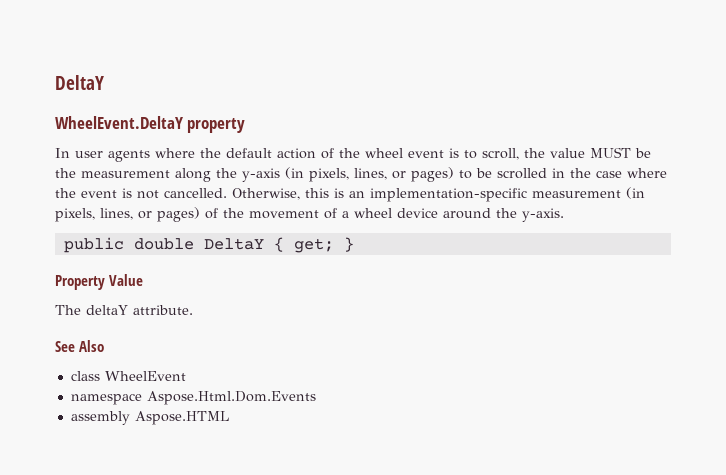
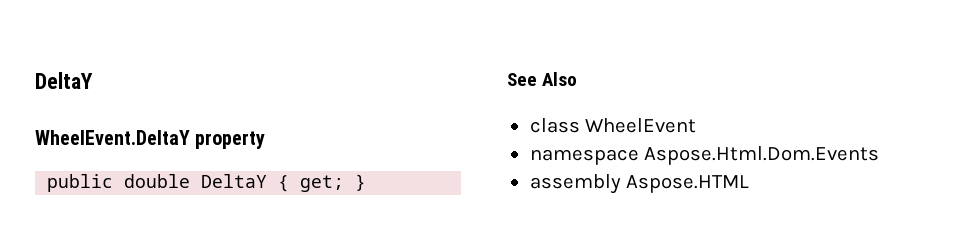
- In user agents where the default action of the wheel event is to scroll, the value MUST be the measurement along the y-axis (in pixels, lines, or pages) to be scrolled in the case where the event is not cancelled. Otherwise, this is an implementation-specific measurement (in pixels, lines, or pages) of the movement of a wheel device around the y-axis.
- Property Value
- The deltaY attribute.

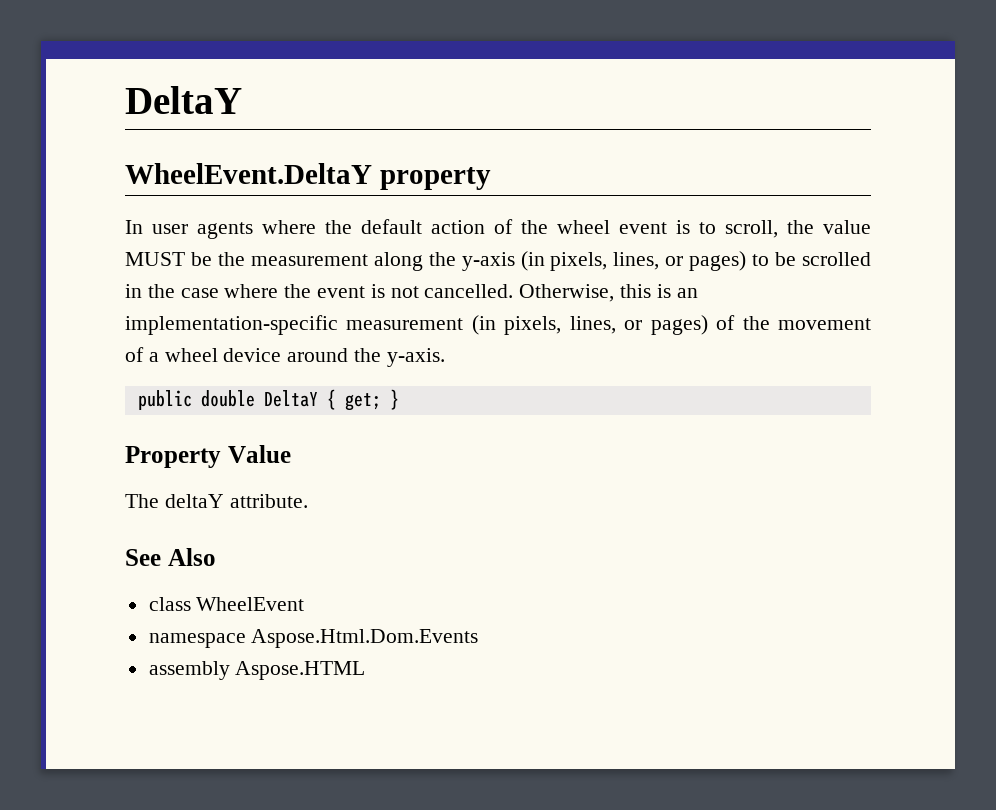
+ In user agents where the default action of the wheel event is to scroll, the value MUST be the measurement along the y-axis (in pixels, lines, or pages) to be scrolled in the case where the event is not cancelled. Otherwise, this is an implementation-specific measurement (in pixels, lines, or pages) of the movement of a wheel device around the y-axis.
+ Property Value
+ The deltaY attribute.

